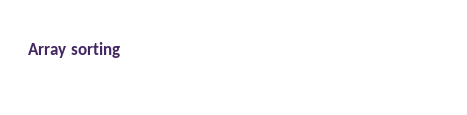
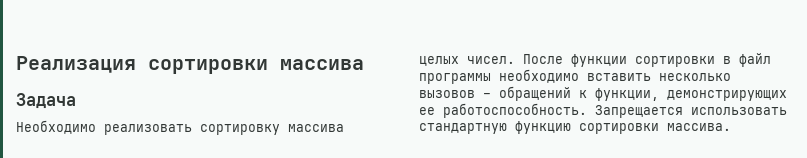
- Array sorting
+ Реализация сортировки массива
+ Задача
+ Необходимо реализовать сортировку массива целых чисел. После функции сортировки в файл программы необходимо вставить несколько вызовов – обращений к функции, демонстрирующих ее работоспособность. Запрещается использовать стандартную функцию сортировки массива.

